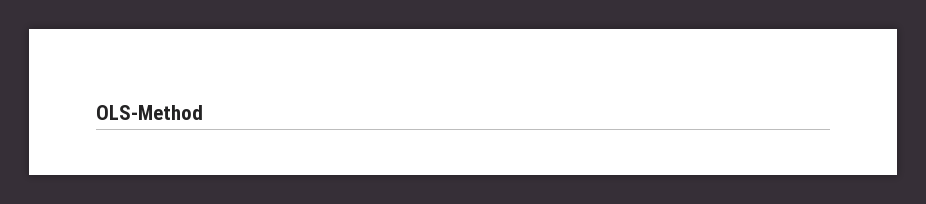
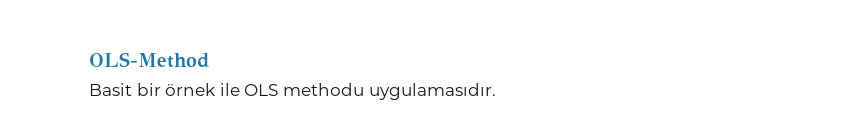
+ Basit bir örnek ile OLS methodu uygulamasıdır.

